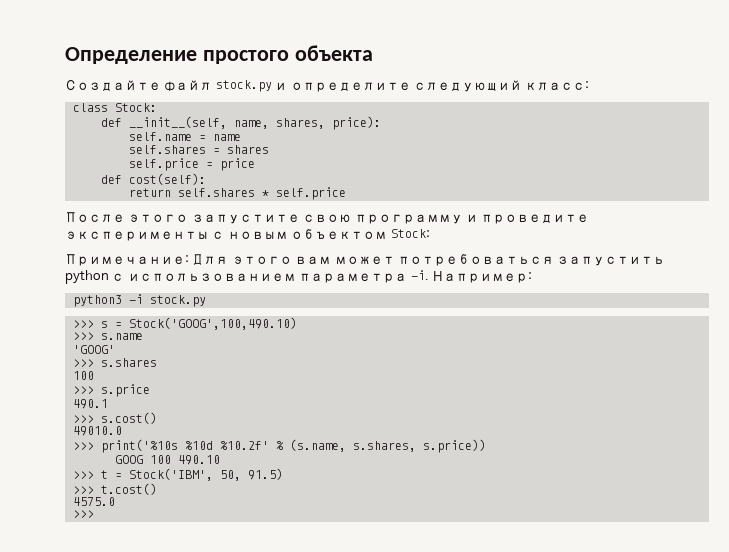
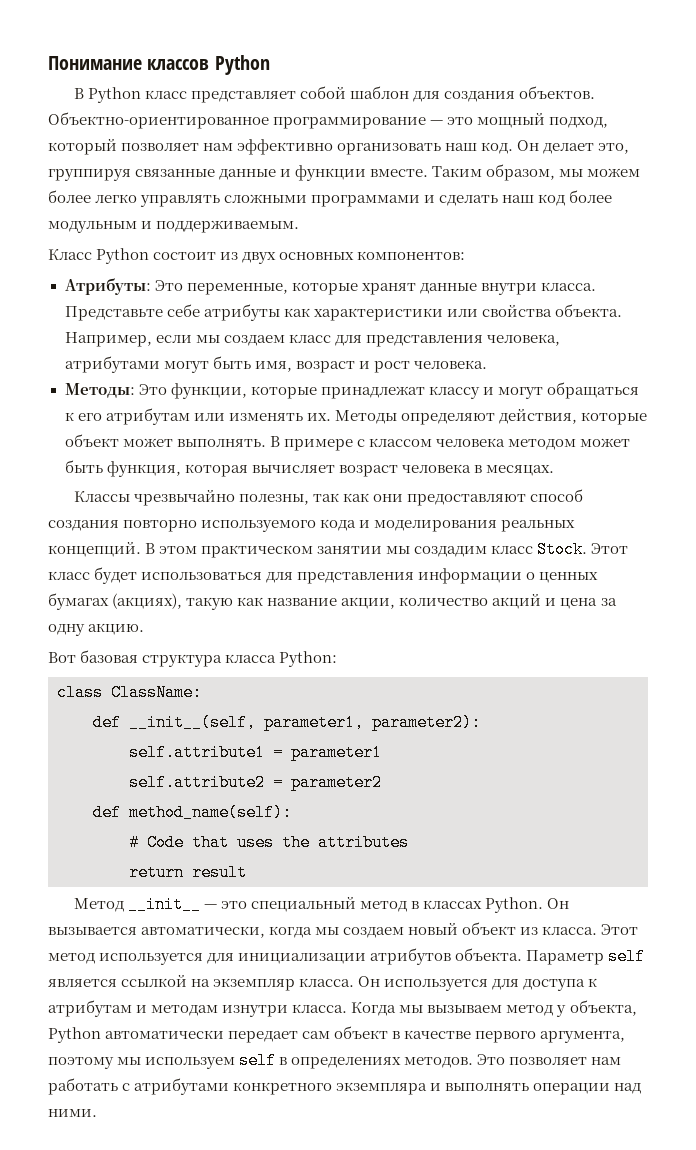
- Определение простого объекта
- Создайте файл stock.py и определите следующий класс:
+ Понимание классов Python
+ В Python класс представляет собой шаблон для создания объектов. Объектно-ориентированное программирование — это мощный подход, который позволяет нам эффективно организовать наш код. Он делает это, группируя связанные данные и функции вместе. Таким образом, мы можем более легко управлять сложными программами и сделать наш код более модульным и поддерживаемым.
+ Класс Python состоит из двух основных компонентов:
+ Атрибуты: Это переменные, которые хранят данные внутри класса. Представьте себе атрибуты как характеристики или свойства объекта. Например, если мы создаем класс для представления человека, атрибутами могут быть имя, возраст и рост человека.
+ Методы: Это функции, которые принадлежат классу и могут обращаться к его атрибутам или изменять их. Методы определяют действия, которые объект может выполнять. В примере с классом человека методом может быть функция, которая вычисляет возраст человека в месяцах.
+ Классы чрезвычайно полезны, так как они предоставляют способ создания повторно используемого кода и моделирования реальных концепций. В этом практическом занятии мы создадим класс Stock. Этот класс будет использоваться для представления информации о ценных бумагах (акциях), такую как название акции, количество акций и цена за одну акцию.
+ Вот базовая структура класса Python:
- class Stock:
+ class ClassName:
- def __init__(self, name, shares, price):
- self.name = name
- self.shares = shares
- self.price = price
- def cost(self):
- return self.shares * self.price
- После этого запустите свою программу и проведите эксперименты с новым объектом Stock:
- Примечание: Для этого вам может потребоваться запустить python с использованием параметра -i. Например:
- python3 -i stock.py
- >>> s = Stock('GOOG',100,490.10)
- >>> s.name
- 'GOOG'
- >>> s.shares
- 100
- >>> s.price
- 490.1
- >>> s.cost()
- 49010.0
- >>> print('%10s %10d %10.2f' % (s.name, s.shares, s.price))
- GOOG 100 490.10
- >>> t = Stock('IBM', 50, 91.5)
- >>> t.cost()
- 4575.0
- >>>
+ def __init__(self, parameter1, parameter2):
+ self.attribute1 = parameter1
+ self.attribute2 = parameter2
+ def method_name(self):
+ # Code that uses the attributes
+ return result
+ Метод __init__ — это специальный метод в классах Python. Он вызывается автоматически, когда мы создаем новый объект из класса. Этот метод используется для инициализации атрибутов объекта. Параметр self является ссылкой на экземпляр класса. Он используется для доступа к атрибутам и методам изнутри класса. Когда мы вызываем метод у объекта, Python автоматически передает сам объект в качестве первого аргумента, поэтому мы используем self в определениях методов. Это позволяет нам работать с атрибутами конкретного экземпляра и выполнять операции над ними.

